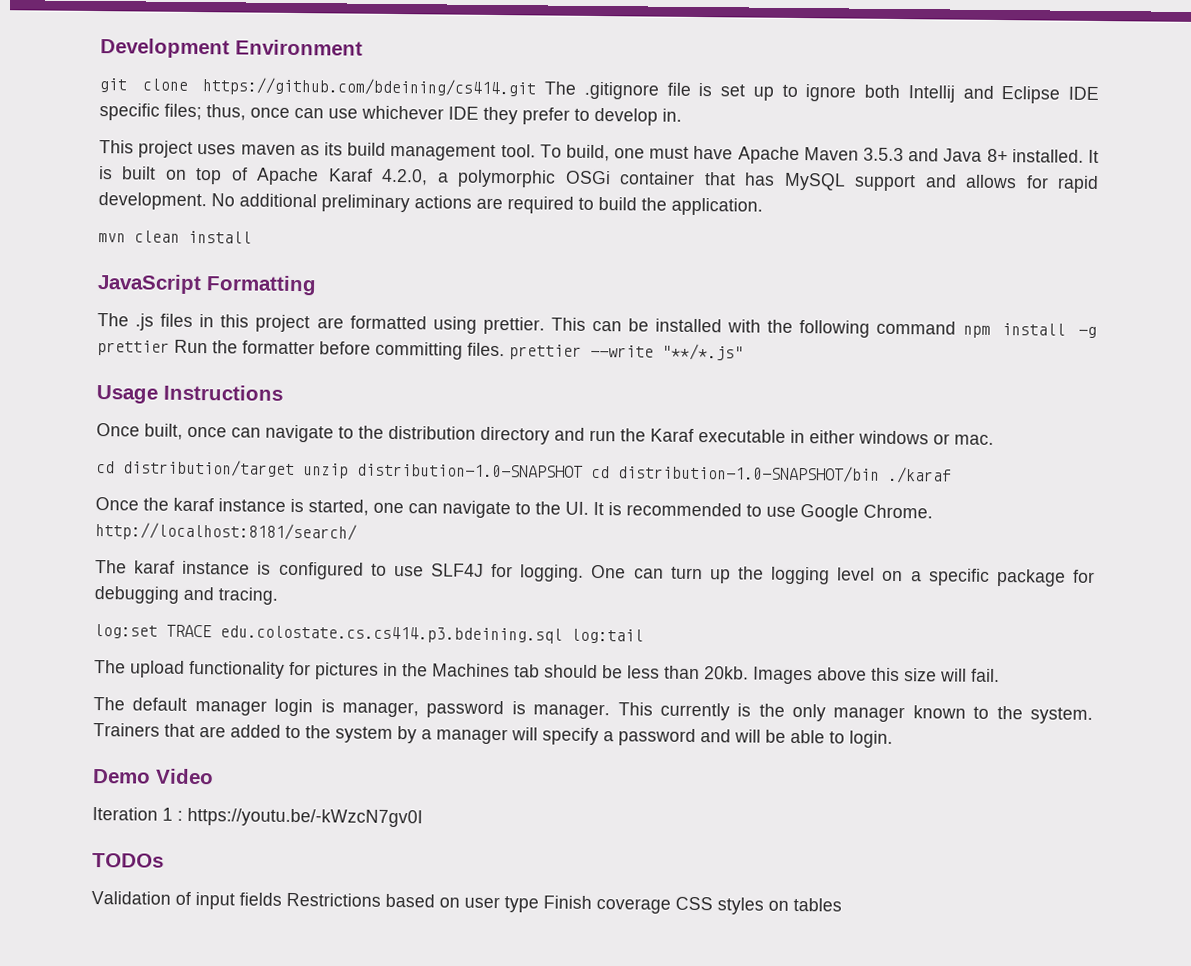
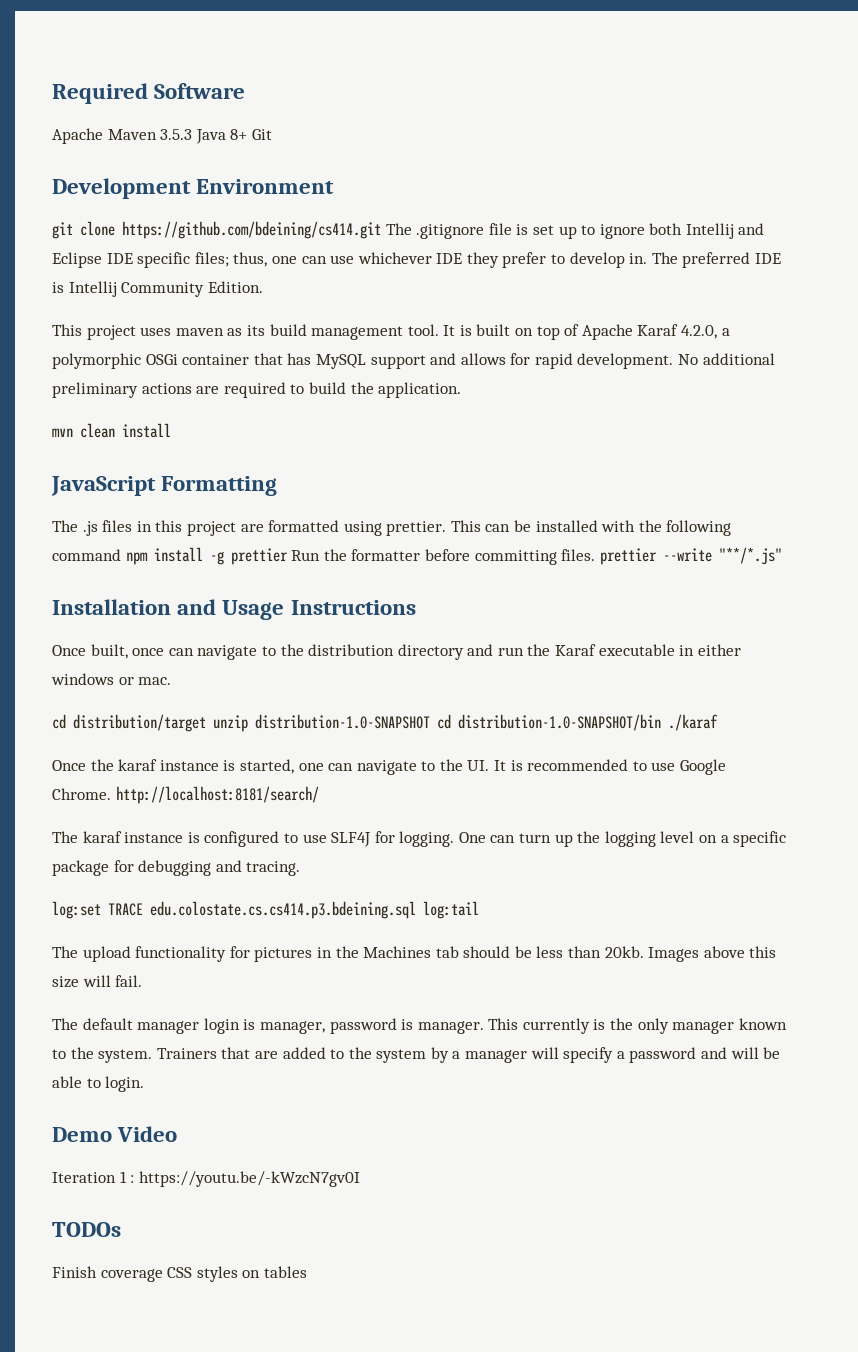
+ Required Software
+ Apache Maven 3.5.3 Java 8+ Git
- git clone https://github.com/bdeining/cs414.git The .gitignore file is set up to ignore both Intellij and Eclipse IDE specific files; thus, once can use whichever IDE they prefer to develop in.
+ git clone https://github.com/bdeining/cs414.git The .gitignore file is set up to ignore both Intellij and Eclipse IDE specific files; thus, one can use whichever IDE they prefer to develop in. The preferred IDE is Intellij Community Edition.
- To build, one must have Apache Maven 3.5.3 and Java 8+ installed.
- Usage Instructions
+ Installation and Usage Instructions
- Validation of input fields Restrictions based on user type Finish coverage CSS styles on tables
+ Finish coverage CSS styles on tables

